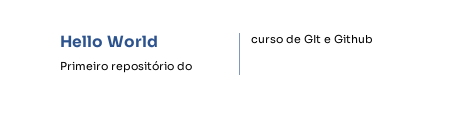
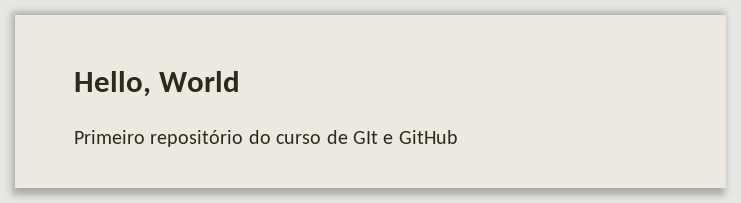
- Hello World
+ Hello, World
- Primeiro repositório do curso de GIt e Github
+ Primeiro repositório do curso de GIt e GitHub

